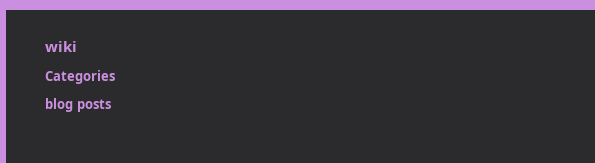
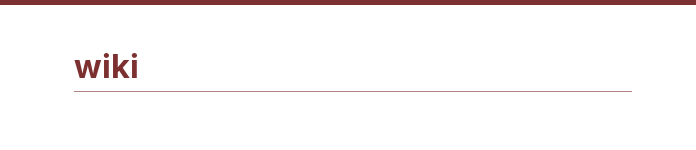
- Categories
- blog posts

